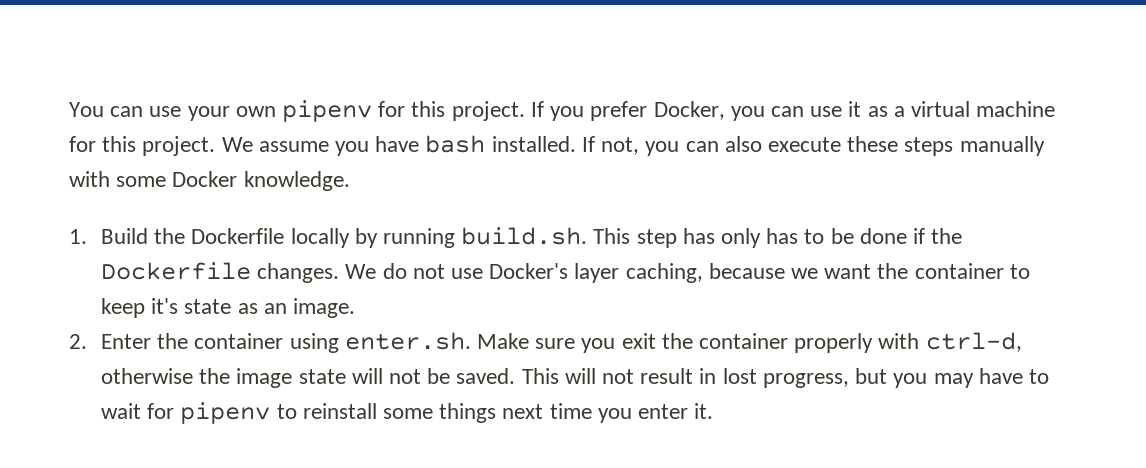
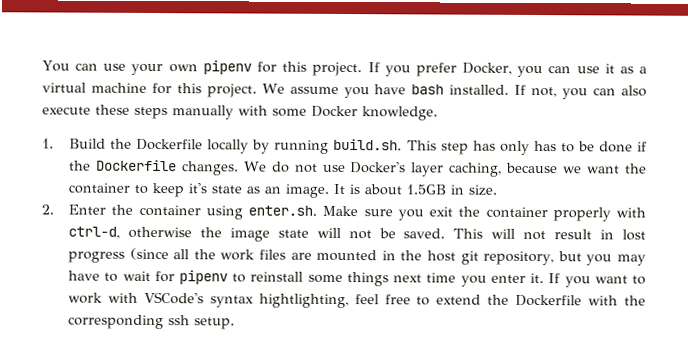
+ It is about 1.5GB in size.
- This will not result in lost progress, but you may have to wait for pipenv to reinstall some things next time you enter it.
+ This will not result in lost progress (since all the work files are mounted in the host git repository, but you may have to wait for pipenv to reinstall some things next time you enter it.
+ If you want to work with VSCode's syntax hightlighting, feel free to extend the Dockerfile with the corresponding ssh setup.

